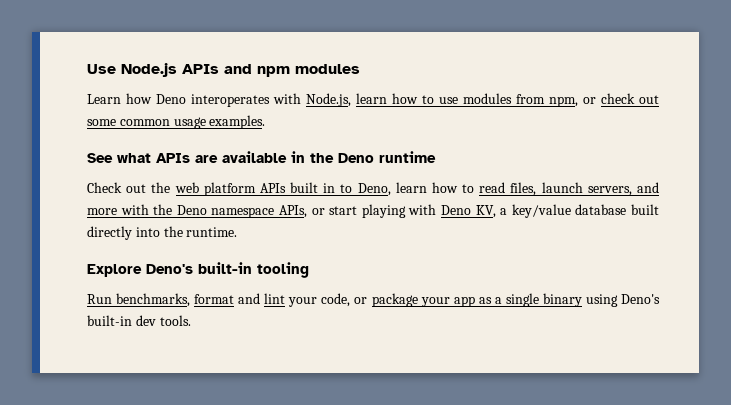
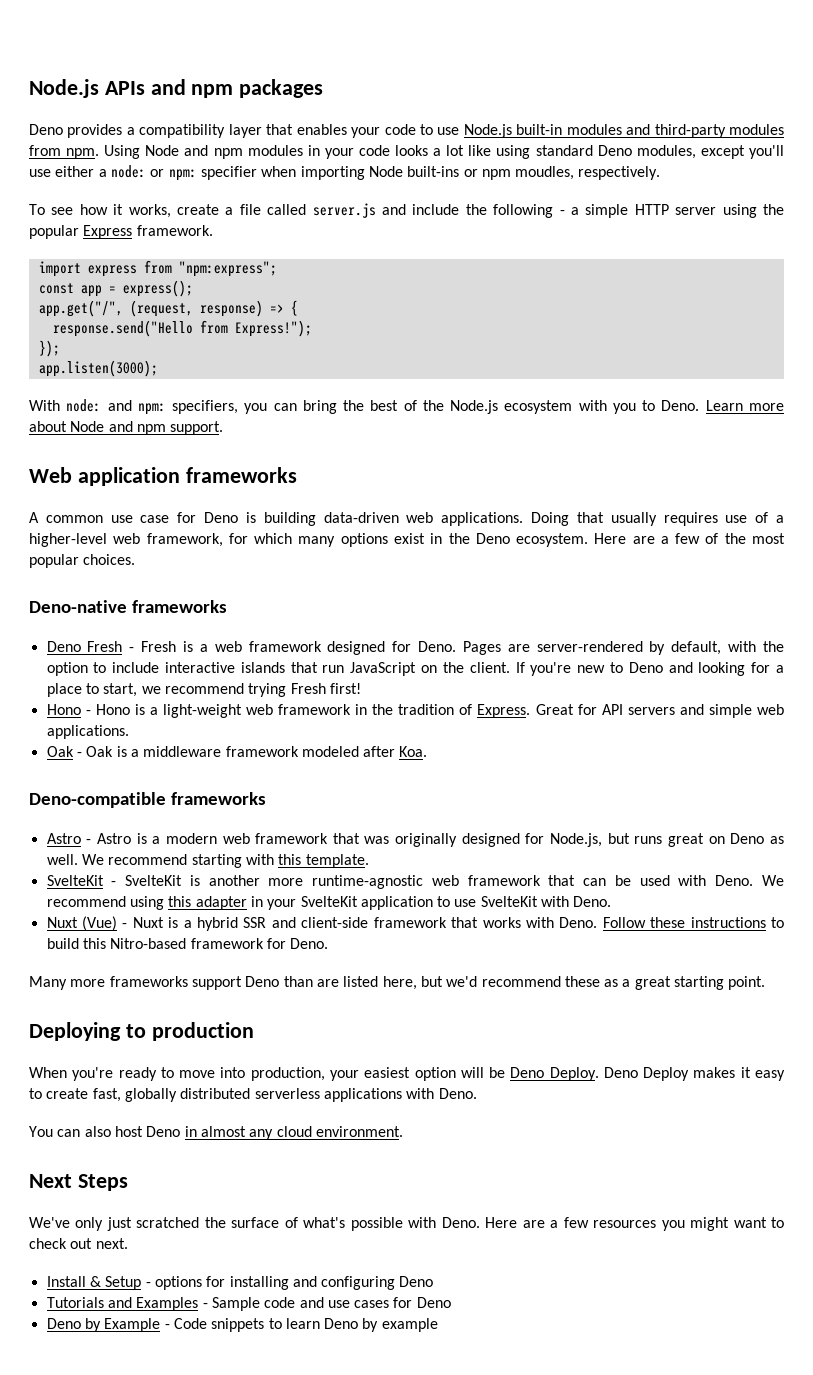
- Use Node.js APIs and npm modules
- Learn how Deno interoperates with Node.js, learn how to use modules from npm, or check out some common usage examples.
- See what APIs are available in the Deno runtime
- Check out the web platform APIs built in to Deno, learn how to read files, launch servers, and more with the Deno namespace APIs, or start playing with Deno KV, a key/value database built directly into the runtime.
- Explore Deno's built-in tooling
- Run benchmarks, format and lint your code, or package your app as a single binary using Deno's built-in dev tools.
+ Node.js APIs and npm packages
+ Deno provides a compatibility layer that enables your code to use Node.js built-in modules and third-party modules from npm. Using Node and npm modules in your code looks a lot like using standard Deno modules, except you'll use either a node: or npm: specifier when importing Node built-ins or npm moudles, respectively.
+ To see how it works, create a file called server.js and include the following - a simple HTTP server using the popular Express framework.
+ import express from "npm:express";
+ const app = express();
+ app.get("/", (request, response) => {
+ response.send("Hello from Express!");
+ });
+ app.listen(3000);
+ With node: and npm: specifiers, you can bring the best of the Node.js ecosystem with you to Deno. Learn more about Node and npm support.
+ Web application frameworks
+ A common use case for Deno is building data-driven web applications. Doing that usually requires use of a higher-level web framework, for which many options exist in the Deno ecosystem. Here are a few of the most popular choices.
+ Deno-native frameworks
+ Deno Fresh - Fresh is a web framework designed for Deno. Pages are server-rendered by default, with the option to include interactive islands that run JavaScript on the client. If you're new to Deno and looking for a place to start, we recommend trying Fresh first!
+ Hono - Hono is a light-weight web framework in the tradition of Express. Great for API servers and simple web applications.
+ Oak - Oak is a middleware framework modeled after Koa.
+ Deno-compatible frameworks
+ Astro - Astro is a modern web framework that was originally designed for Node.js, but runs great on Deno as well. We recommend starting with this template.
+ SvelteKit - SvelteKit is another more runtime-agnostic web framework that can be used with Deno. We recommend using this adapter in your SvelteKit application to use SvelteKit with Deno.
+ Nuxt (Vue) - Nuxt is a hybrid SSR and client-side framework that works with Deno. Follow these instructions to build this Nitro-based framework for Deno.
+ Many more frameworks support Deno than are listed here, but we'd recommend these as a great starting point.
+ Deploying to production
+ When you're ready to move into production, your easiest option will be Deno Deploy. Deno Deploy makes it easy to create fast, globally distributed serverless applications with Deno.
+ You can also host Deno in almost any cloud environment.
+ Next Steps
+ We've only just scratched the surface of what's possible with Deno. Here are a few resources you might want to check out next.
+ Install & Setup - options for installing and configuring Deno
+ Tutorials and Examples - Sample code and use cases for Deno
+ Deno by Example - Code snippets to learn Deno by example

